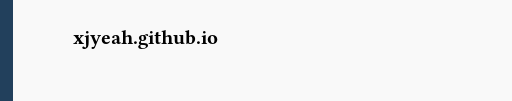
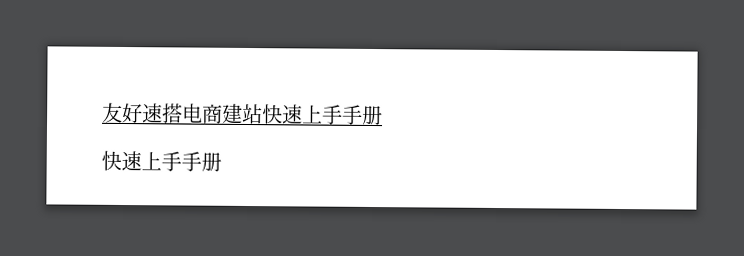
- xjyeah.github.io
+ 友好速搭电商建站快速上手手册
+ 快速上手手册

